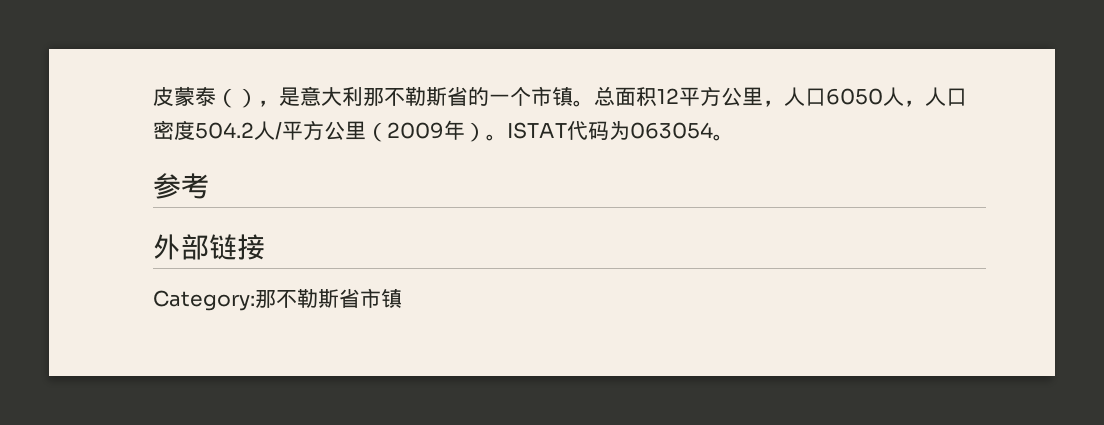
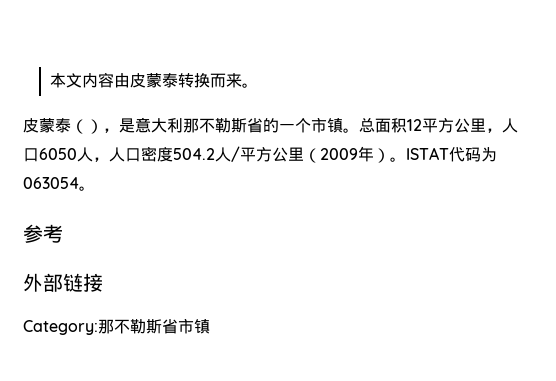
+ 本文内容由皮蒙泰转换而来。

